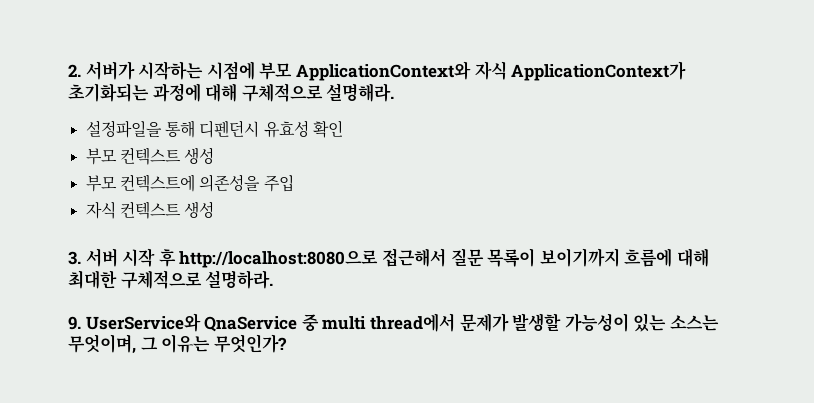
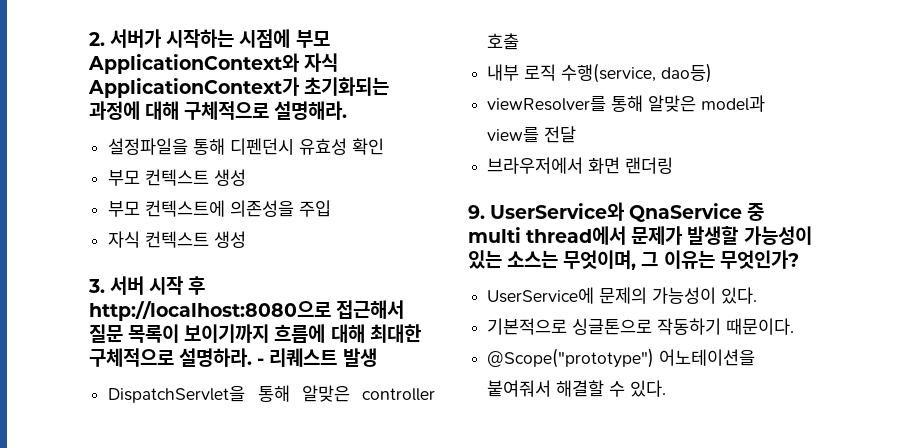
+ - 리퀘스트 발생
+ DispatchServlet을 통해 알맞은 controller 호출
+ 내부 로직 수행(service, dao등)
+ viewResolver를 통해 알맞은 model과 view를 전달
+ 브라우저에서 화면 랜더링
+ UserService에 문제의 가능성이 있다.
+ 기본적으로 싱글톤으로 작동하기 때문이다.
+ @Scope("prototype") 어노테이션을 붙여줘서 해결할 수 있다.

